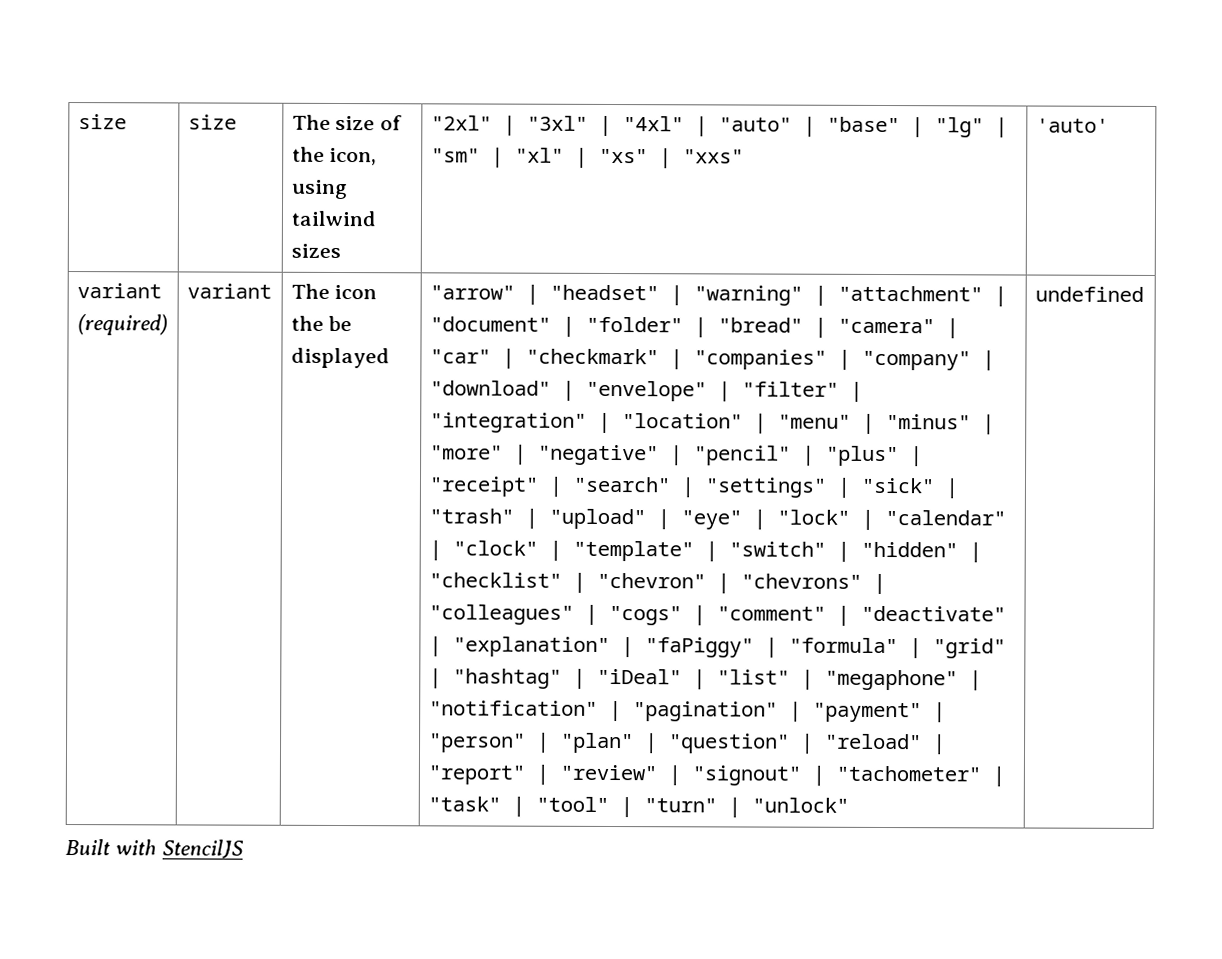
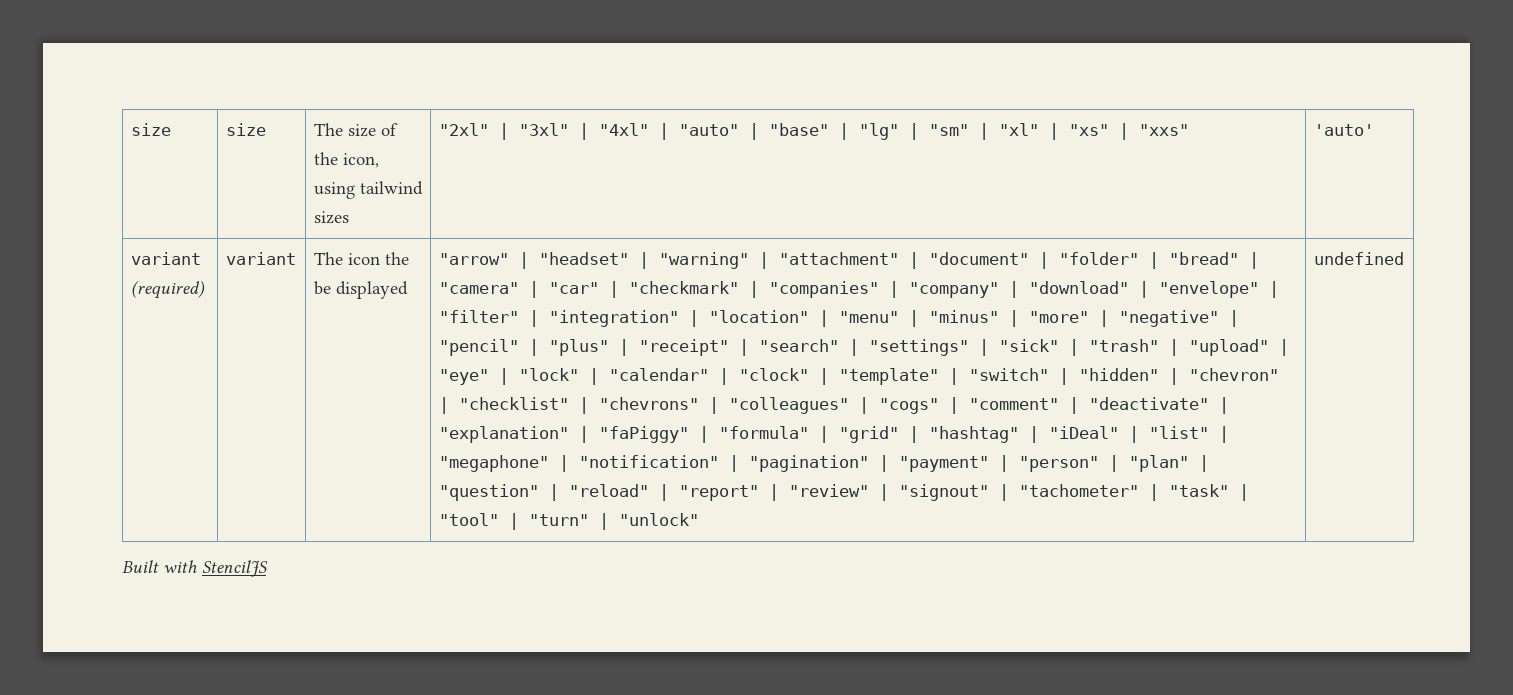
- "arrow" | "headset" | "warning" | "attachment" | "document" | "folder" | "bread" | "camera" | "car" | "checkmark" | "companies" | "company" | "download" | "envelope" | "filter" | "integration" | "location" | "menu" | "minus" | "more" | "negative" | "pencil" | "plus" | "receipt" | "search" | "settings" | "sick" | "trash" | "upload" | "eye" | "lock" | "calendar" | "clock" | "template" | "switch" | "hidden" | "checklist" | "chevron" | "chevrons" | "colleagues" | "cogs" | "comment" | "deactivate" | "explanation" | "faPiggy" | "formula" | "grid" | "hashtag" | "iDeal" | "list" | "megaphone" | "notification" | "pagination" | "payment" | "person" | "plan" | "question" | "reload" | "report" | "review" | "signout" | "tachometer" | "task" | "tool" | "turn" | "unlock"
+ "arrow" | "headset" | "warning" | "attachment" | "document" | "folder" | "bread" | "camera" | "car" | "checkmark" | "companies" | "company" | "download" | "envelope" | "filter" | "integration" | "location" | "menu" | "minus" | "more" | "negative" | "pencil" | "plus" | "receipt" | "search" | "settings" | "sick" | "trash" | "upload" | "eye" | "lock" | "calendar" | "clock" | "template" | "switch" | "hidden" | "chevron" | "checklist" | "chevrons" | "colleagues" | "cogs" | "comment" | "deactivate" | "explanation" | "faPiggy" | "formula" | "grid" | "hashtag" | "iDeal" | "list" | "megaphone" | "notification" | "pagination" | "payment" | "person" | "plan" | "question" | "reload" | "report" | "review" | "signout" | "tachometer" | "task" | "tool" | "turn" | "unlock"

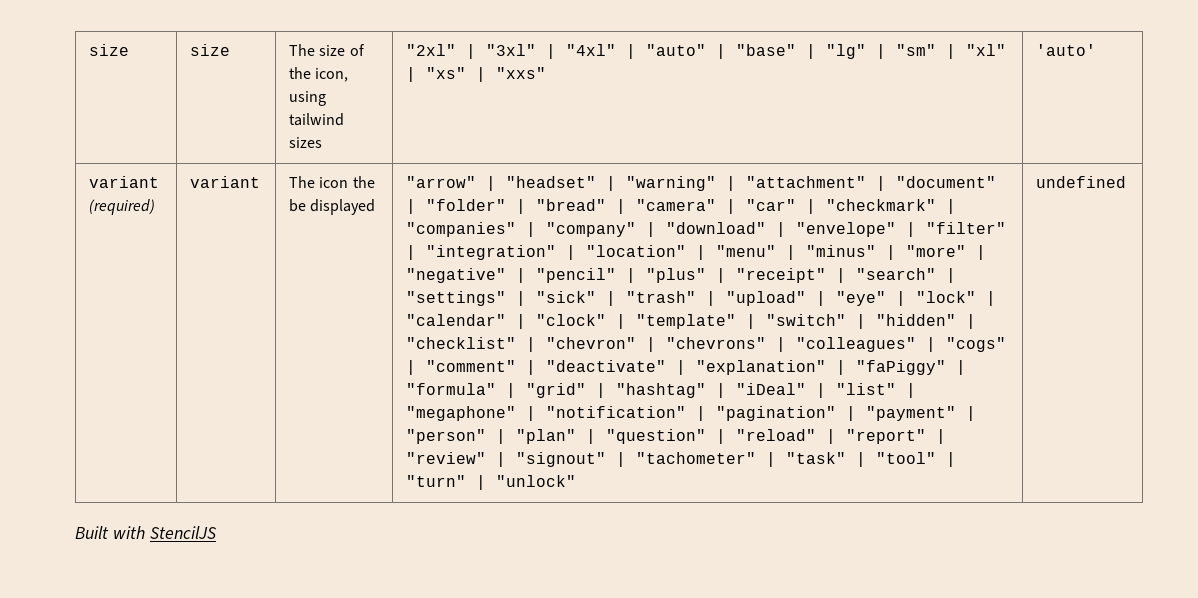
- "arrow" | "headset" | "warning" | "attachment" | "document" | "folder" | "bread" | "camera" | "car" | "checkmark" | "companies" | "company" | "download" | "envelope" | "filter" | "integration" | "location" | "menu" | "minus" | "more" | "negative" | "pencil" | "plus" | "receipt" | "search" | "settings" | "sick" | "trash" | "upload" | "eye" | "lock" | "calendar" | "clock" | "template" | "switch" | "hidden" | "chevron" | "checklist" | "chevrons" | "colleagues" | "cogs" | "comment" | "deactivate" | "explanation" | "faPiggy" | "formula" | "grid" | "hashtag" | "iDeal" | "list" | "megaphone" | "notification" | "pagination" | "payment" | "person" | "plan" | "question" | "reload" | "report" | "review" | "signout" | "tachometer" | "task" | "tool" | "turn" | "unlock"
+ "arrow" | "headset" | "warning" | "attachment" | "document" | "folder" | "bread" | "camera" | "car" | "checkmark" | "companies" | "company" | "download" | "envelope" | "filter" | "integration" | "location" | "menu" | "minus" | "more" | "negative" | "pencil" | "plus" | "receipt" | "search" | "settings" | "sick" | "trash" | "upload" | "eye" | "lock" | "calendar" | "clock" | "template" | "switch" | "hidden" | "checklist" | "chevron" | "chevrons" | "colleagues" | "cogs" | "comment" | "deactivate" | "explanation" | "faPiggy" | "formula" | "grid" | "hashtag" | "iDeal" | "list" | "megaphone" | "notification" | "pagination" | "payment" | "person" | "plan" | "question" | "reload" | "report" | "review" | "signout" | "tachometer" | "task" | "tool" | "turn" | "unlock"

